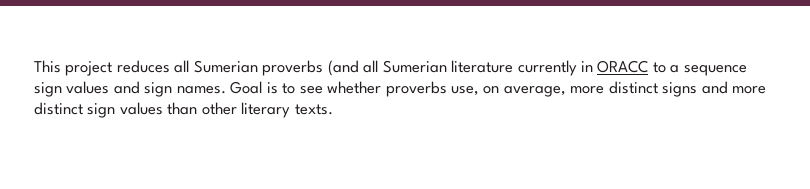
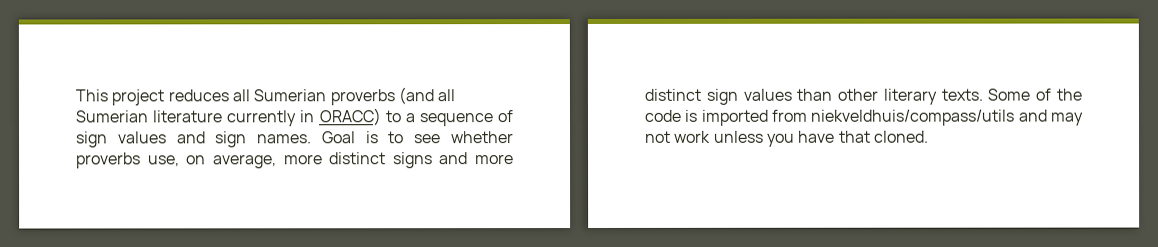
- This project reduces all Sumerian proverbs (and all Sumerian literature currently in ORACC to a sequence sign values and sign names.
+ This project reduces all Sumerian proverbs (and all Sumerian literature currently in ORACC) to a sequence of sign values and sign names.
+ Some of the code is imported from niekveldhuis/compass/utils and may not work unless you have that cloned.

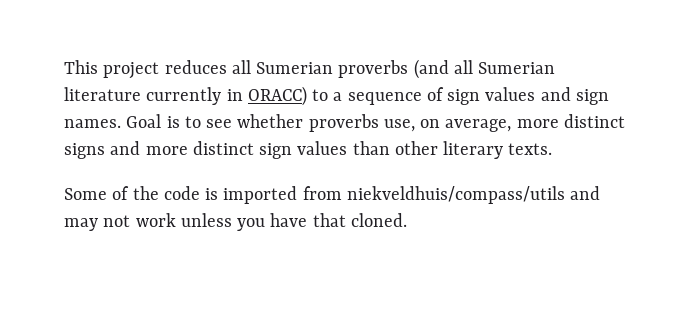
- Goal is to see whether proverbs use, on average, more distinct signs and more distinct sign values than other literary texts. Some of the code is imported from niekveldhuis/compass/utils and may not work unless you have that cloned.
+ Goal is to see whether proverbs use, on average, more distinct signs and more distinct sign values than other literary texts.
+ Some of the code is imported from niekveldhuis/compass/utils and may not work unless you have that cloned.

